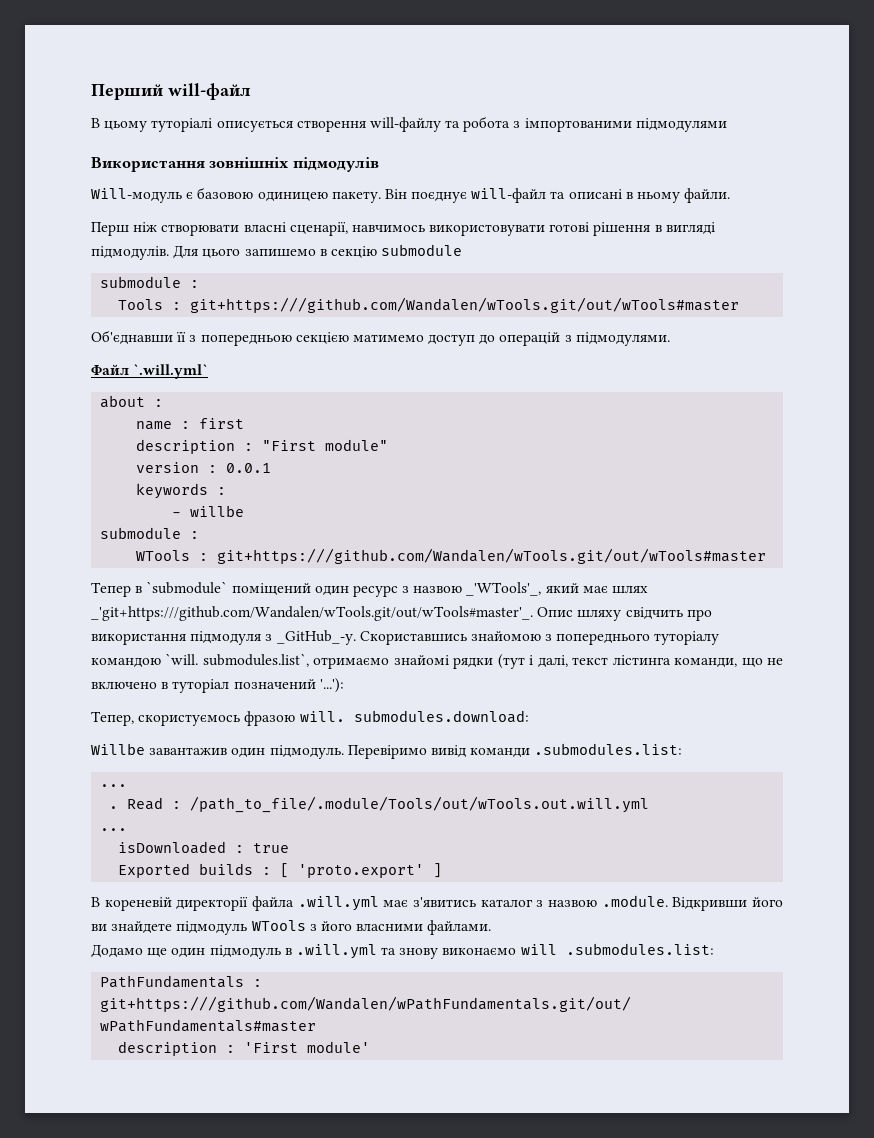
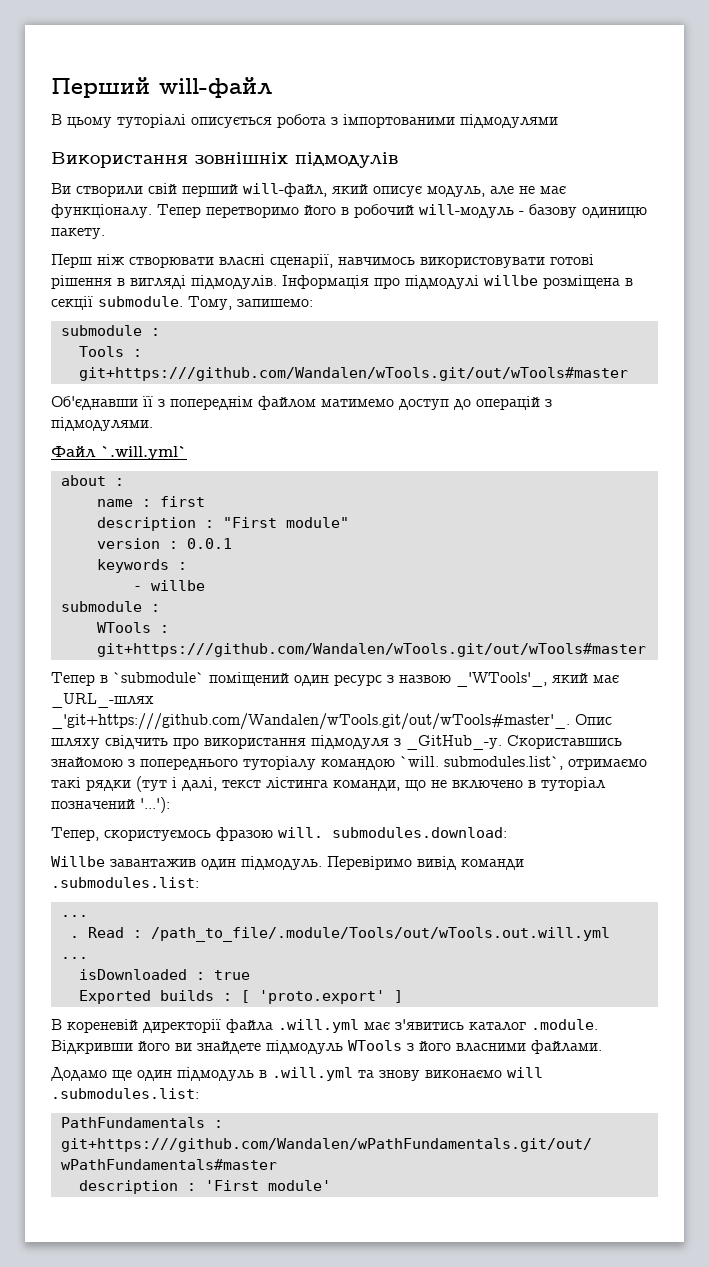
- В цьому туторіалі описується створення will-файлу та робота з імпортованими підмодулями
+ В цьому туторіалі описується робота з імпортованими підмодулями
- Will-модуль є базовою одиницею пакету. Він поєднує will-файл та описані в ньому файли.
+ Ви створили свій перший will-файл, який описує модуль, але не має функціоналу. Тепер перетворимо його в робочий will-модуль - базову одиницю пакету.
- Для цього запишемо в секцію submodule
+ Інформація про підмодулі willbe розміщена в секції submodule. Тому, запишемо:
- Об'єднавши її з попередньою секцією матимемо доступ до операцій з підмодулями.
+ Об'єднавши її з попереднім файлом матимемо доступ до операцій з підмодулями.
- Тепер в `submodule` поміщений один ресурс з назвою _'WTools'_, який має шлях _'git+https:///github.com/Wandalen/wTools.git/out/wTools#master'_. Опис шляху свідчить про використання підмодуля з _GitHub_-у.
+ Тепер в `submodule` поміщений один ресурс з назвою _'WTools'_, який має _URL_-шлях _'git+https:///github.com/Wandalen/wTools.git/out/wTools#master'_. Опис шляху свідчить про використання підмодуля з _GitHub_-у.
- Скориставшись знайомою з попереднього туторіалу командою `will. submodules.list`, отримаємо знайомі рядки (тут і далі, текст лістинга команди, що не включено в туторіал позначений '...'):
+ Скориставшись знайомою з попереднього туторіалу командою `will. submodules.list`, отримаємо такі рядки (тут і далі, текст лістинга команди, що не включено в туторіал позначений '...'):
- В кореневій директорії файла .will.yml має з'явитись каталог з назвою .module. Відкривши його ви знайдете підмодуль WTools з його власними файлами.
+ В кореневій директорії файла .will.yml має з'явитись каталог .module. Відкривши його ви знайдете підмодуль WTools з його власними файлами.

